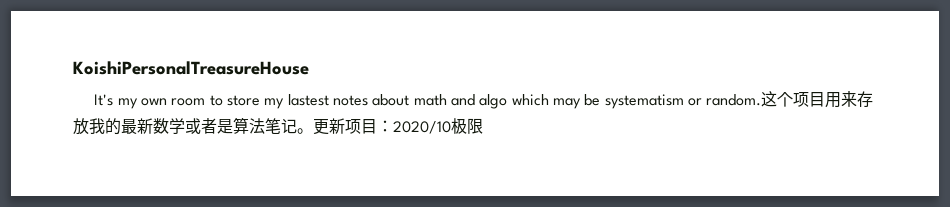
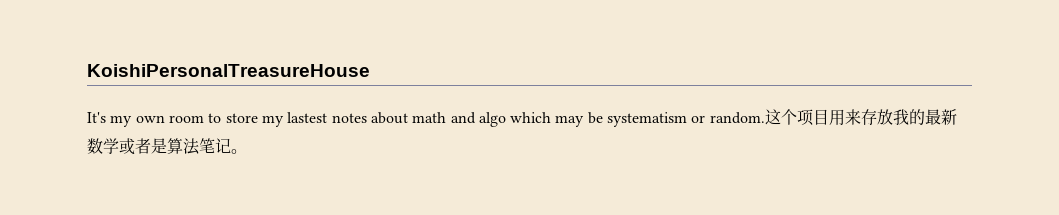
- 更新项目：2020/10极限

